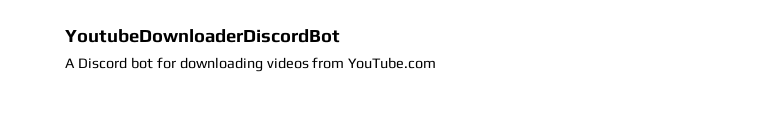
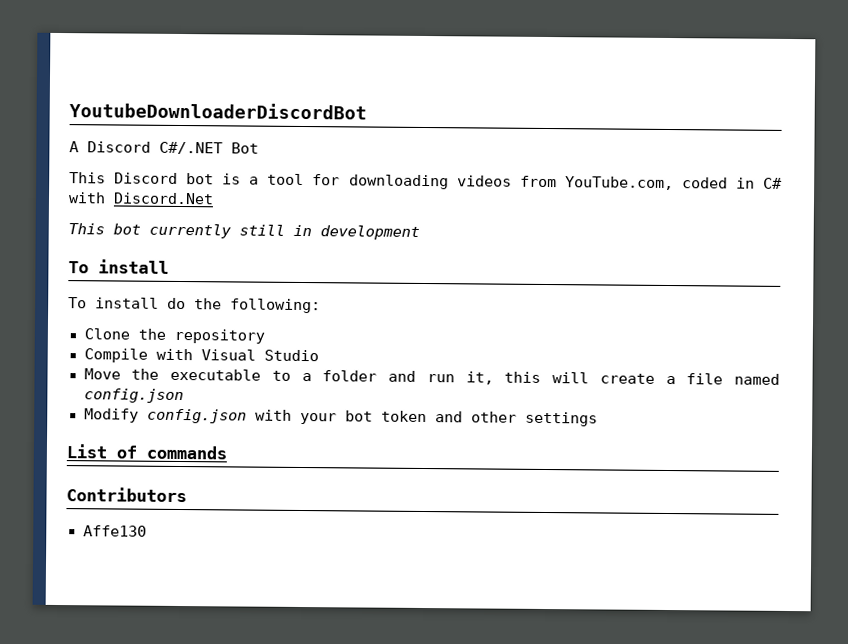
- A Discord bot for downloading videos from YouTube.com
+ A Discord C#/.NET Bot
+ This Discord bot is a tool for downloading videos from YouTube.com, coded in C# with Discord.Net
+ This bot currently still in development
+ To install
+ To install do the following:
+ Clone the repository
+ Compile with Visual Studio
+ Move the executable to a folder and run it, this will create a file named config.json
+ Modify config.json with your bot token and other settings
+ List of commands
+ Contributors
+ Affe130

